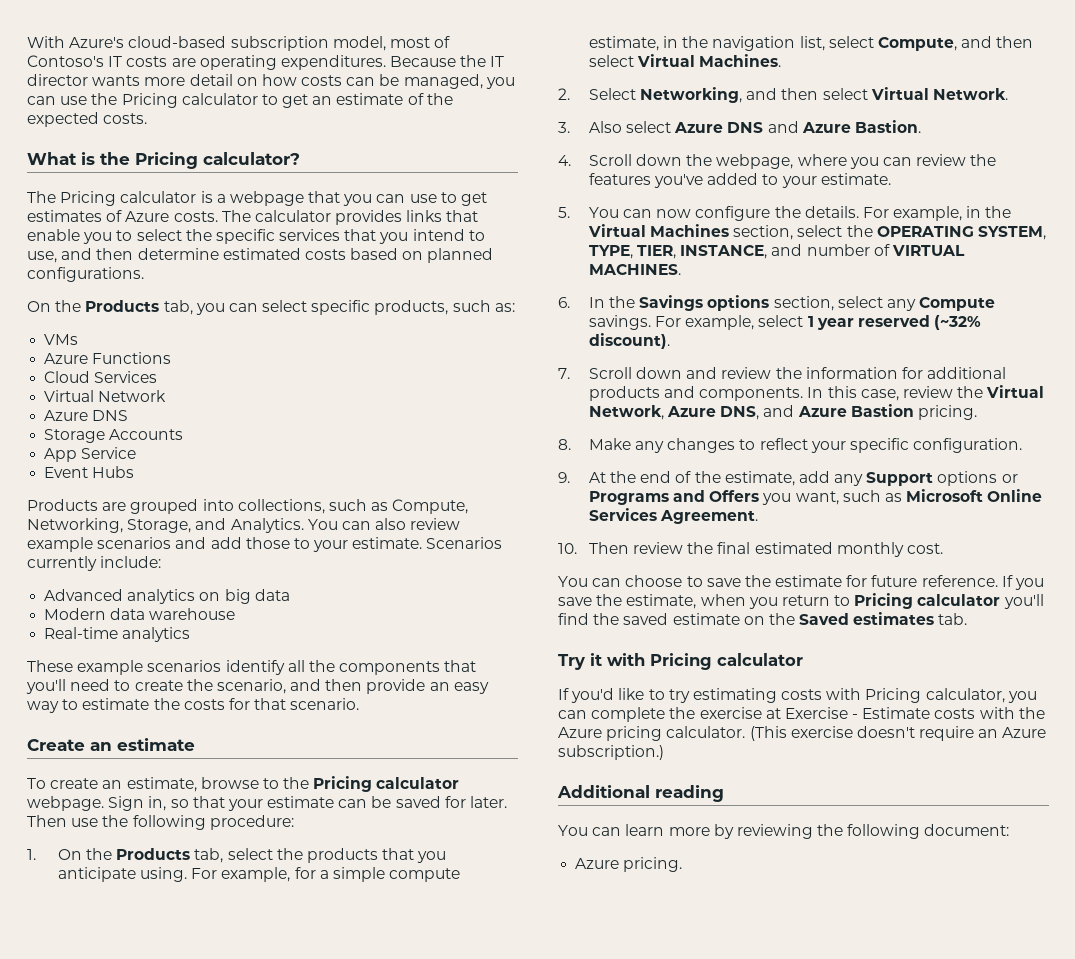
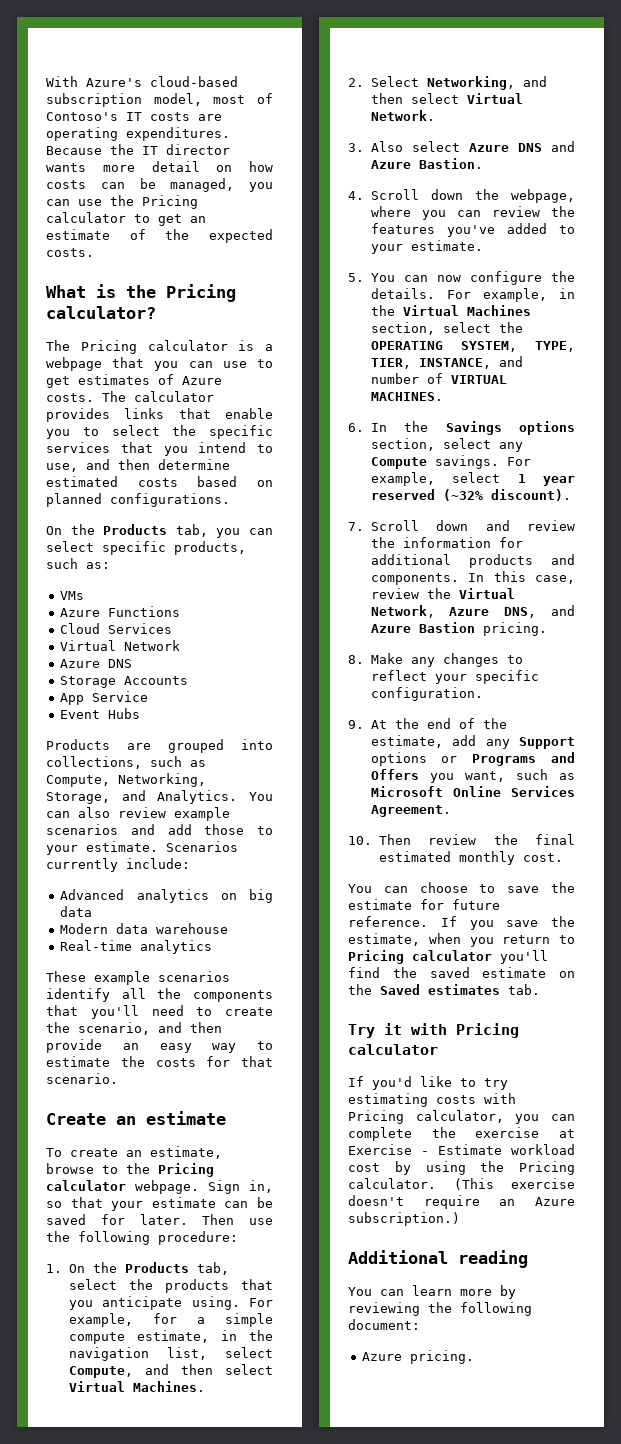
- If you'd like to try estimating costs with Pricing calculator, you can complete the exercise at Exercise - Estimate costs with the Azure pricing calculator.
+ If you'd like to try estimating costs with Pricing calculator, you can complete the exercise at Exercise - Estimate workload cost by using the Pricing calculator.

